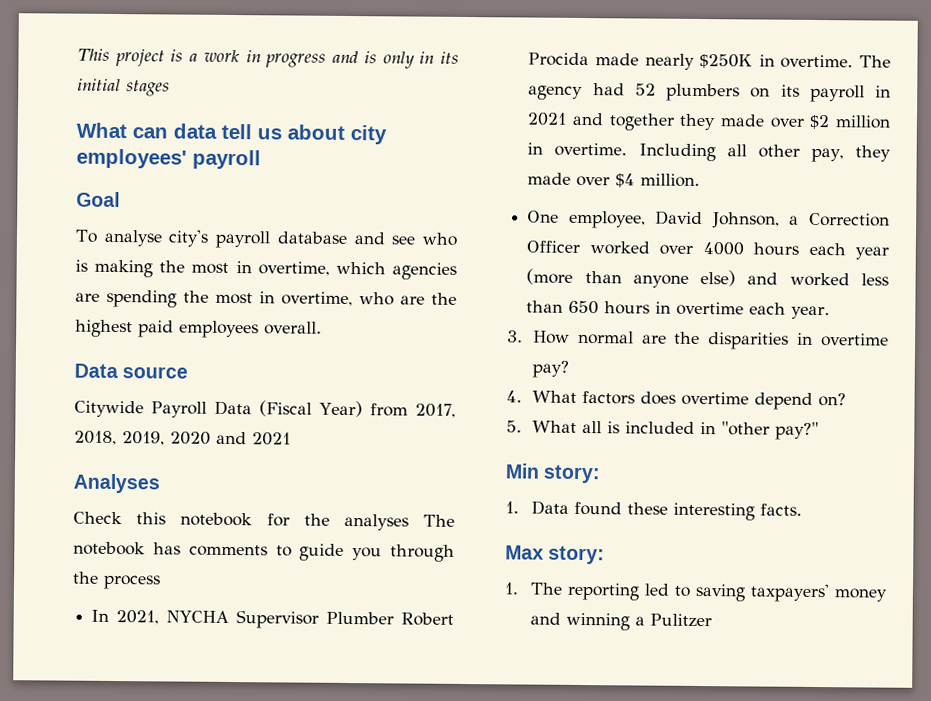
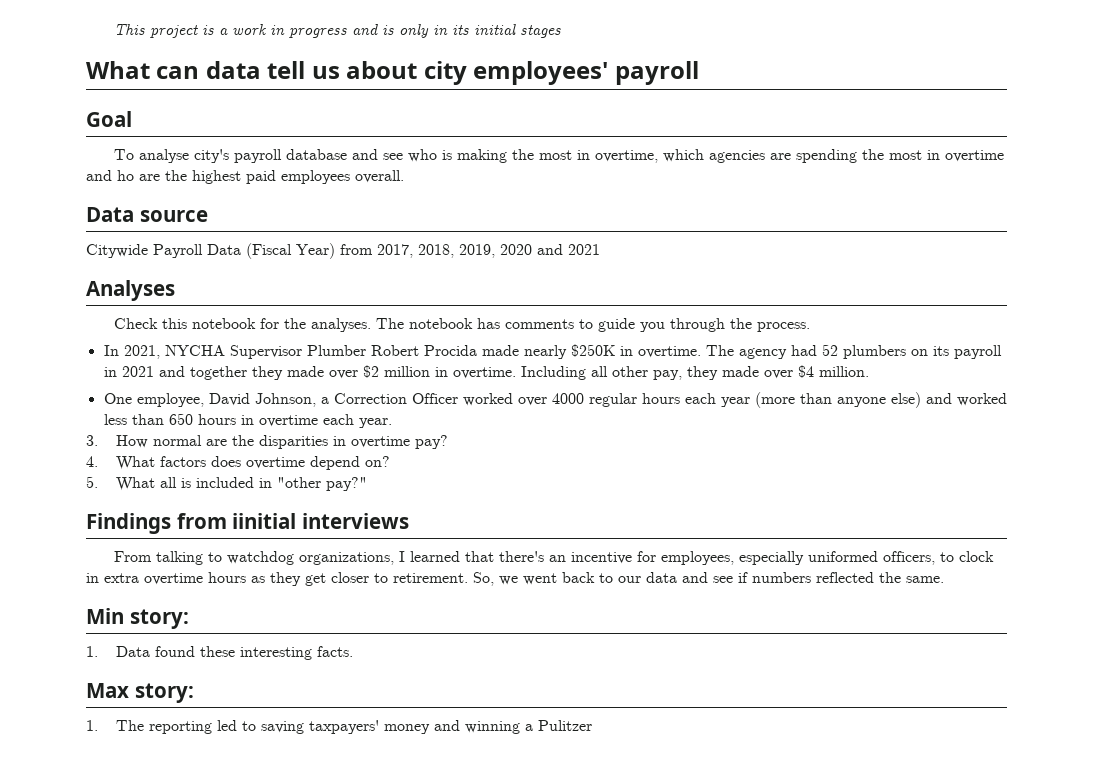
- To analyse city's payroll database and see who is making the most in overtime, which agencies are spending the most in overtime, who are the highest paid employees overall.
+ To analyse city's payroll database and see who is making the most in overtime, which agencies are spending the most in overtime and ho are the highest paid employees overall.
- Check this notebook for the analyses The notebook has comments to guide you through the process
+ Check this notebook for the analyses. The notebook has comments to guide you through the process.
- One employee, David Johnson, a Correction Officer worked over 4000 hours each year (more than anyone else) and worked less than 650 hours in overtime each year.
+ One employee, David Johnson, a Correction Officer worked over 4000 regular hours each year (more than anyone else) and worked less than 650 hours in overtime each year.
+ Findings from iinitial interviews
+ From talking to watchdog organizations, I learned that there's an incentive for employees, especially uniformed officers, to clock in extra overtime hours as they get closer to retirement. So, we went back to our data and see if numbers reflected the same.

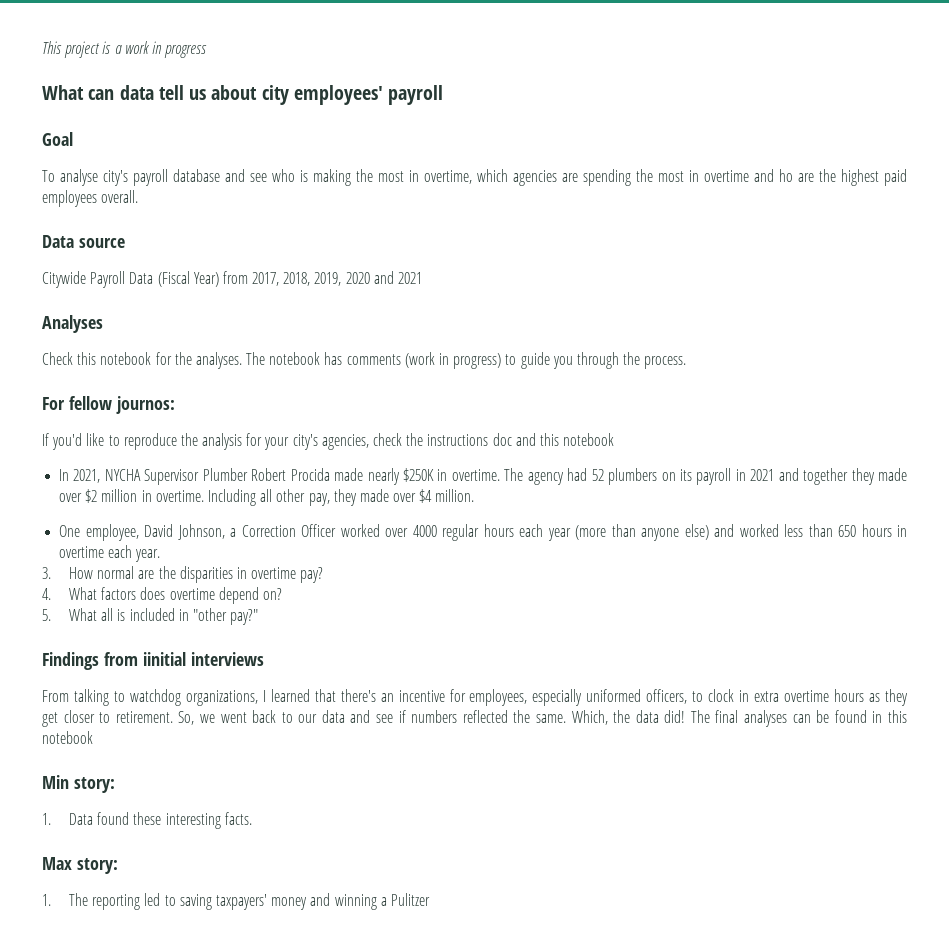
- This project is a work in progress and is only in its initial stages
+ This project is a work in progress
- The notebook has comments to guide you through the process.
+ The notebook has comments (work in progress) to guide you through the process.
+ For fellow journos:
+ If you'd like to reproduce the analysis for your city's agencies, check the instructions doc and this notebook
+ Which, the data did! The final analyses can be found in this notebook

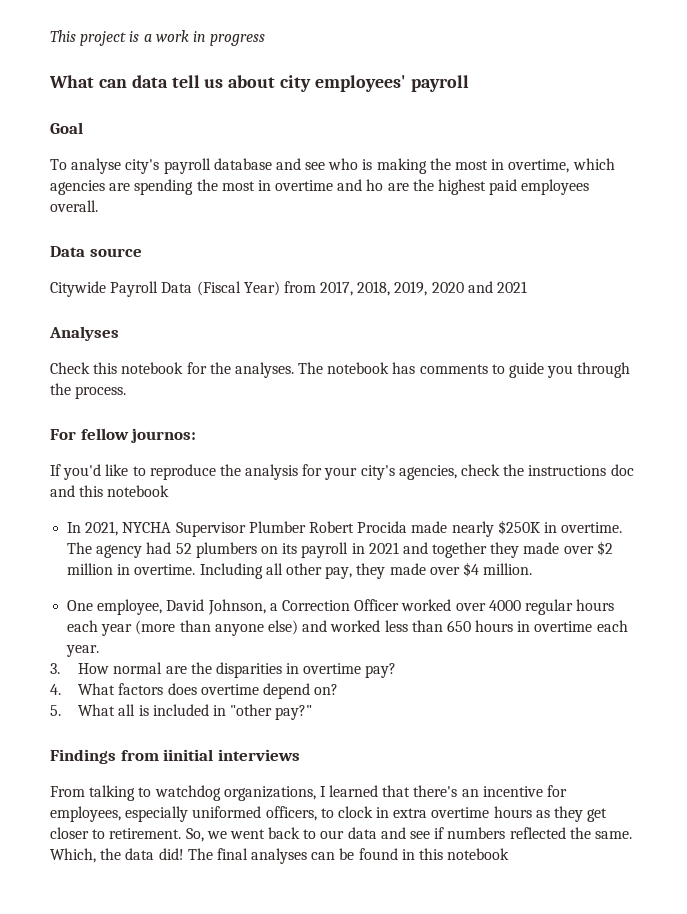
- The notebook has comments (work in progress) to guide you through the process.
+ The notebook has comments to guide you through the process.
- Min story:
- 1. Data found these interesting facts.
- Max story:
- 1. The reporting led to saving taxpayers' money and winning a Pulitzer

